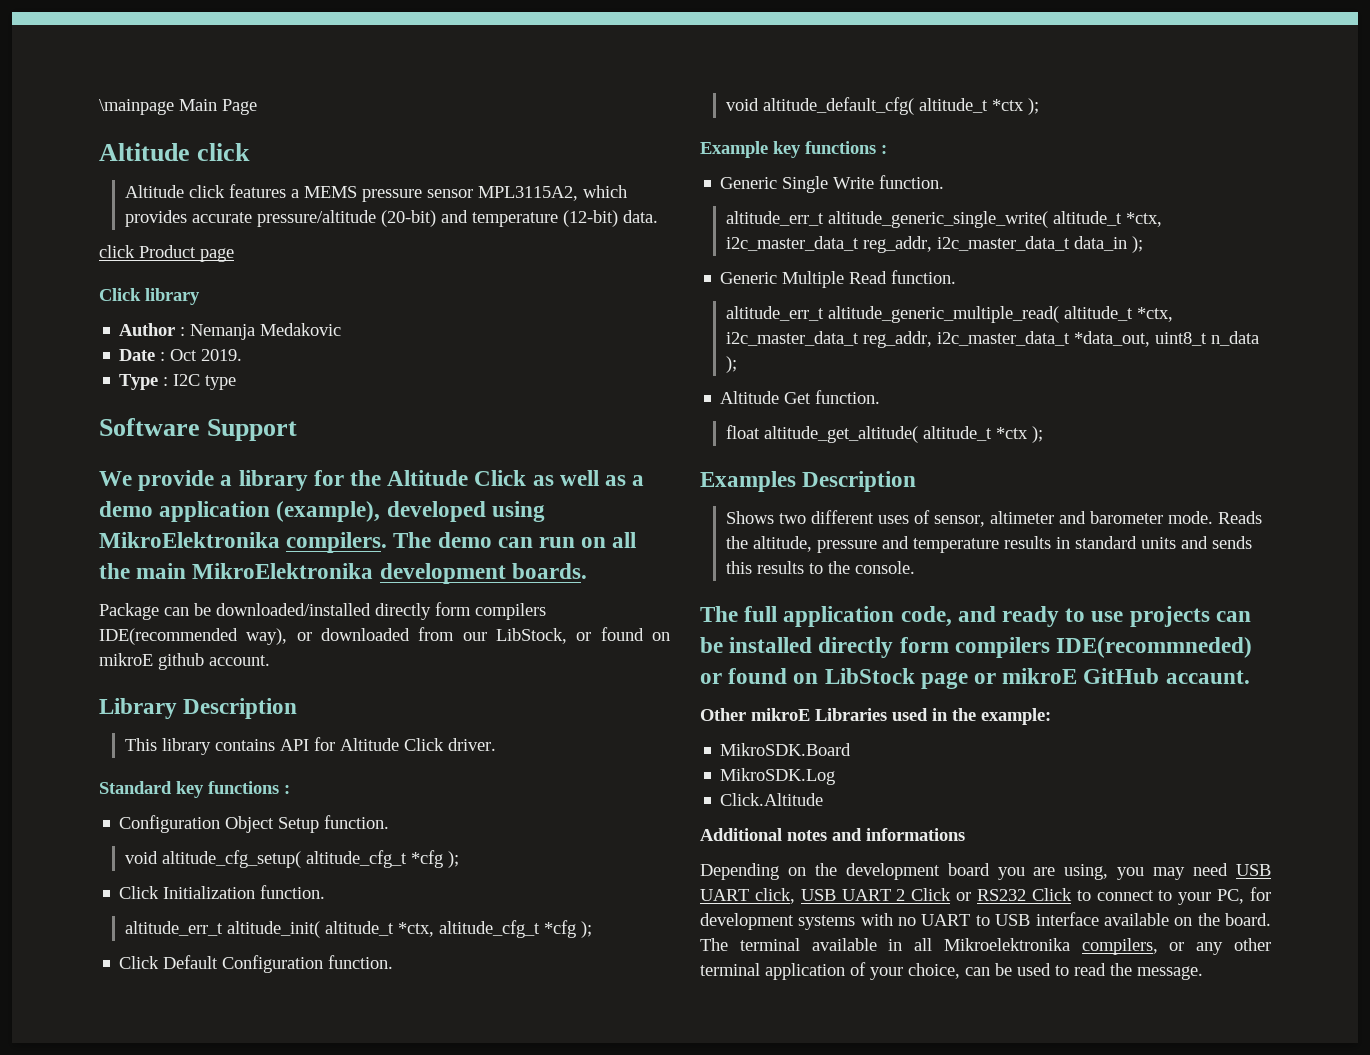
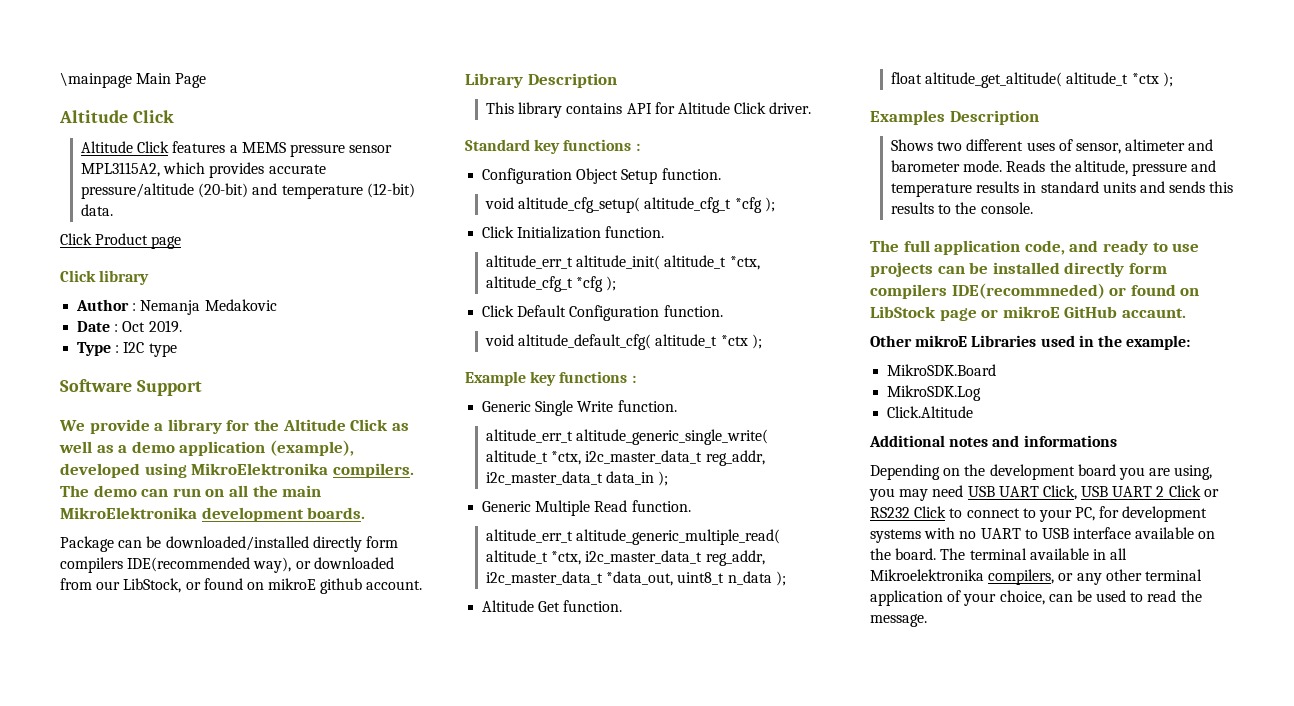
  \mainpage Main Page
- Altitude click
- Altitude click features a MEMS pressure sensor MPL3115A2, which provides accurate pressure/altitude (20-bit) and temperature (12-bit) data.
+ Altitude Click
+ Altitude Click features a MEMS pressure sensor MPL3115A2, which provides accurate pressure/altitude (20-bit) and temperature (12-bit) data.
- click Product page
+ Click Product page
- Depending on the development board you are using, you may need USB UART click, USB UART 2 Click or RS232 Click to connect to your PC, for development systems with no UART to USB interface available on the board.
+ Depending on the development board you are using, you may need USB UART Click, USB UART 2 Click or RS232 Click to connect to your PC, for development systems with no UART to USB interface available on the board.

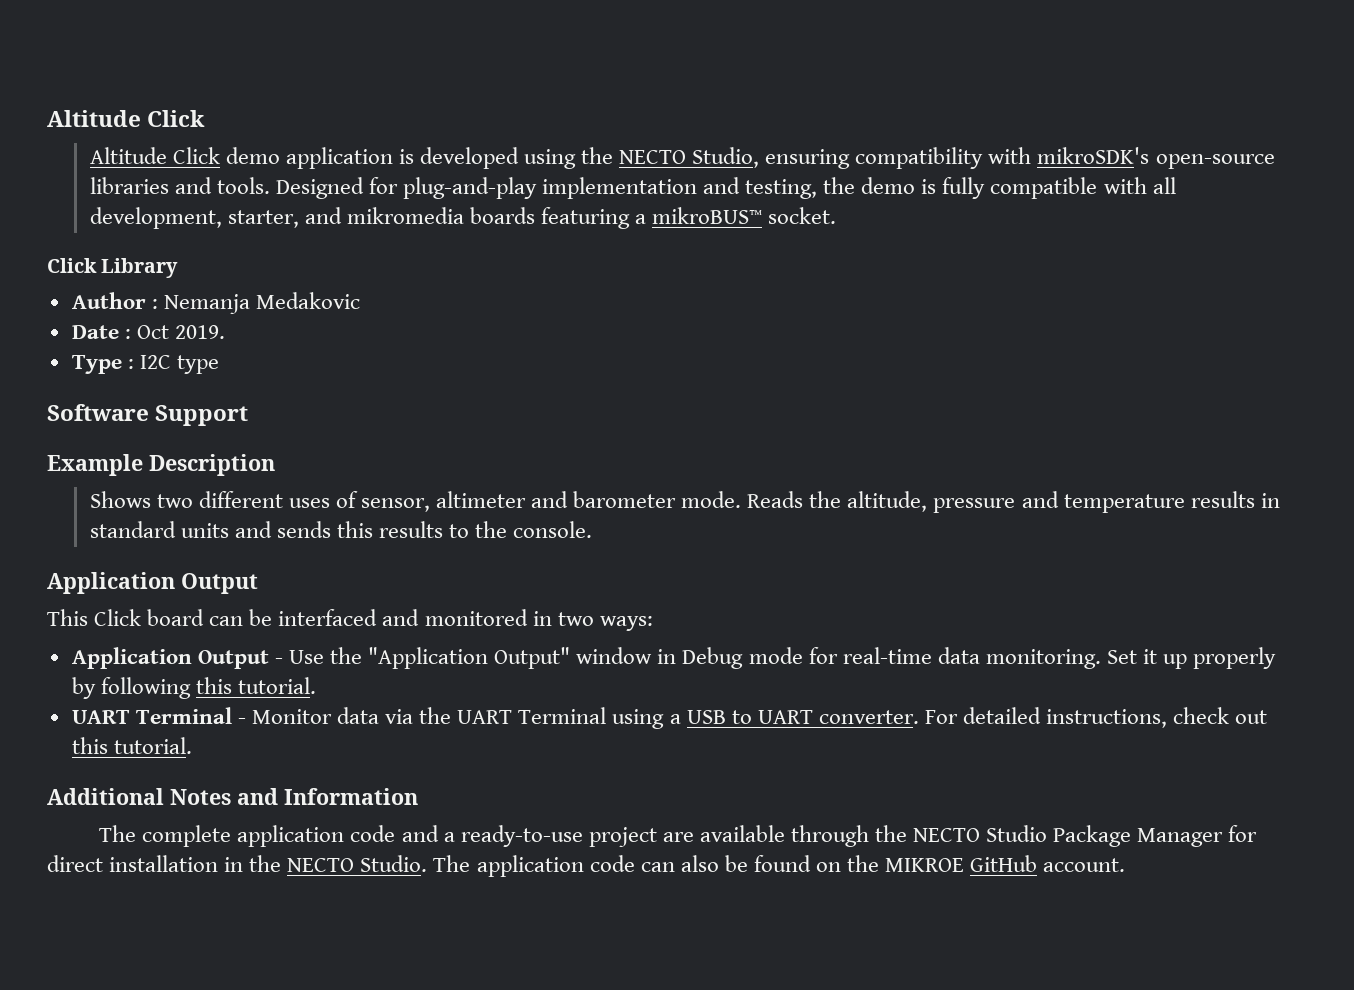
- \mainpage Main Page
- Altitude Click features a MEMS pressure sensor MPL3115A2, which provides accurate pressure/altitude (20-bit) and temperature (12-bit) data.
- Click Product page
- Click library
+ Altitude Click demo application is developed using the NECTO Studio, ensuring compatibility with mikroSDK's open-source libraries and tools. Designed for plug-and-play implementation and testing, the demo is fully compatible with all development, starter, and mikromedia boards featuring a mikroBUS™ socket.
+ Click Library
- We provide a library for the Altitude Click as well as a demo application (example), developed using MikroElektronika compilers. The demo can run on all the main MikroElektronika development boards.
- Package can be downloaded/installed directly form compilers IDE(recommended way), or downloaded from our LibStock, or found on mikroE github account.
- Library Description
- This library contains API for Altitude Click driver.
- Standard key functions :
- Configuration Object Setup function.
- void altitude_cfg_setup( altitude_cfg_t *cfg );
- Click Initialization function.
- altitude_err_t altitude_init( altitude_t *ctx, altitude_cfg_t *cfg );
- Click Default Configuration function.
- void altitude_default_cfg( altitude_t *ctx );
- Example key functions :
- Generic Single Write function.
- altitude_err_t altitude_generic_single_write( altitude_t *ctx, i2c_master_data_t reg_addr, i2c_master_data_t data_in );
- Generic Multiple Read function.
- altitude_err_t altitude_generic_multiple_read( altitude_t *ctx, i2c_master_data_t reg_addr, i2c_master_data_t *data_out, uint8_t n_data );
- Altitude Get function.
- float altitude_get_altitude( altitude_t *ctx );
- Examples Description
+ Example Description
  Reads the altitude, pressure and temperature results in standard units and sends this results to the console.
- The full application code, and ready to use projects can be installed directly form compilers IDE(recommneded) or found on LibStock page or mikroE GitHub accaunt.
- Other mikroE Libraries used in the example:
- MikroSDK.Board
- MikroSDK.Log
- Click.Altitude
- Additional notes and informations
- Depending on the development board you are using, you may need USB UART Click, USB UART 2 Click or RS232 Click to connect to your PC, for development systems with no UART to USB interface available on the board. The terminal available in all Mikroelektronika compilers, or any other terminal application of your choice, can be used to read the message.
+ Application Output
+ This Click board can be interfaced and monitored in two ways:
+ Application Output - Use the "Application Output" window in Debug mode for real-time data monitoring. Set it up properly by following this tutorial.
+ UART Terminal - Monitor data via the UART Terminal using a USB to UART converter. For detailed instructions, check out this tutorial.
+ Additional Notes and Information
+ The complete application code and a ready-to-use project are available through the NECTO Studio Package Manager for direct installation in the NECTO Studio. The application code can also be found on the MIKROE GitHub account.

